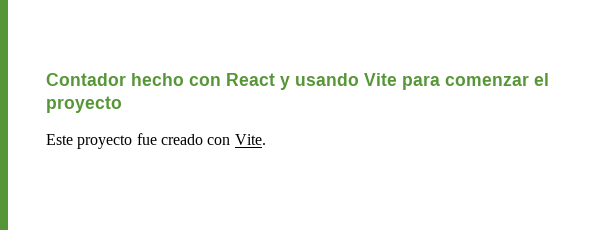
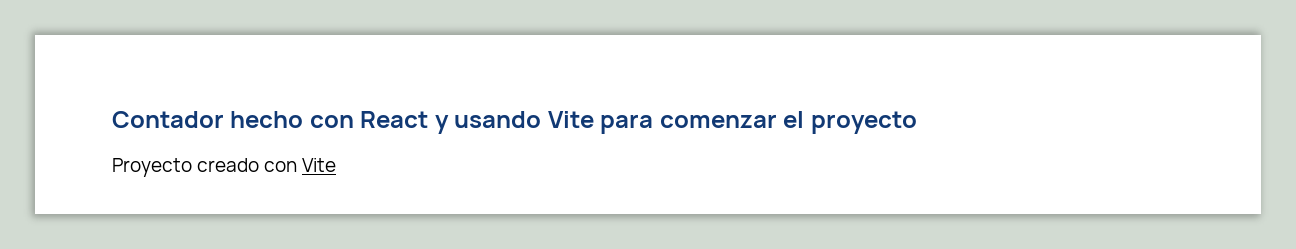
- Este proyecto fue creado con Vite.
+ Proyecto creado con Vite

